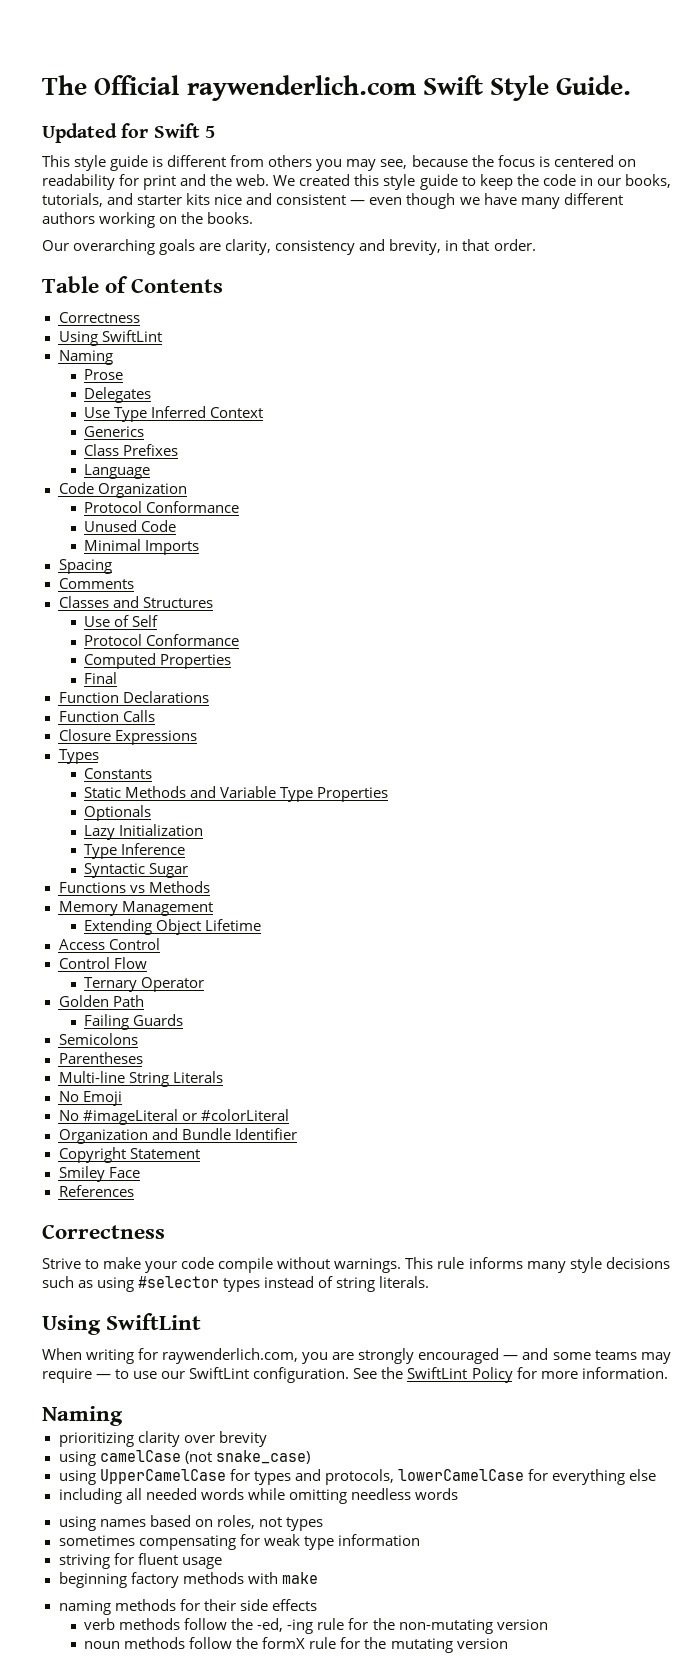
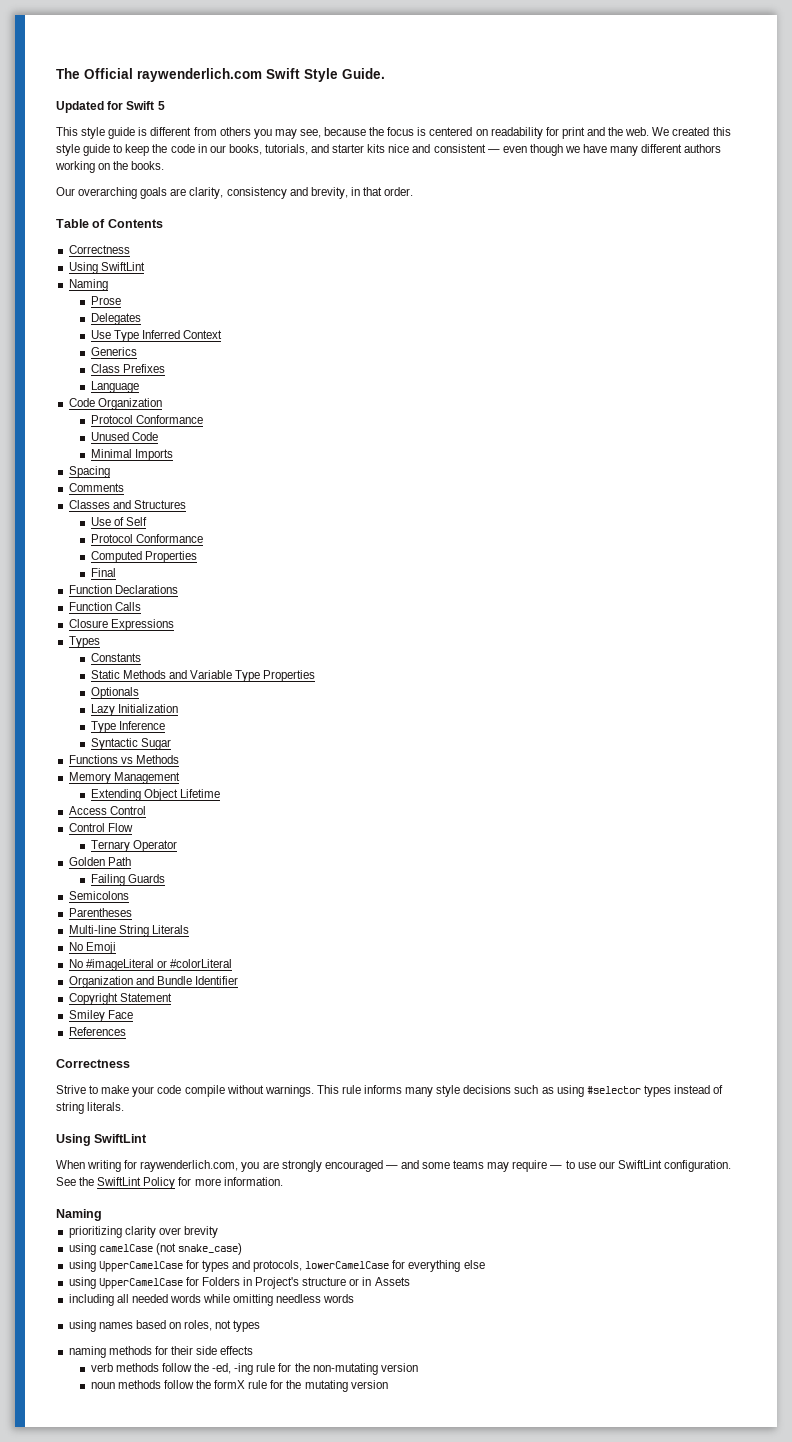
+ using UpperCamelCase for Folders in Project's structure or in Assets
- sometimes compensating for weak type information
- striving for fluent usage
- beginning factory methods with make

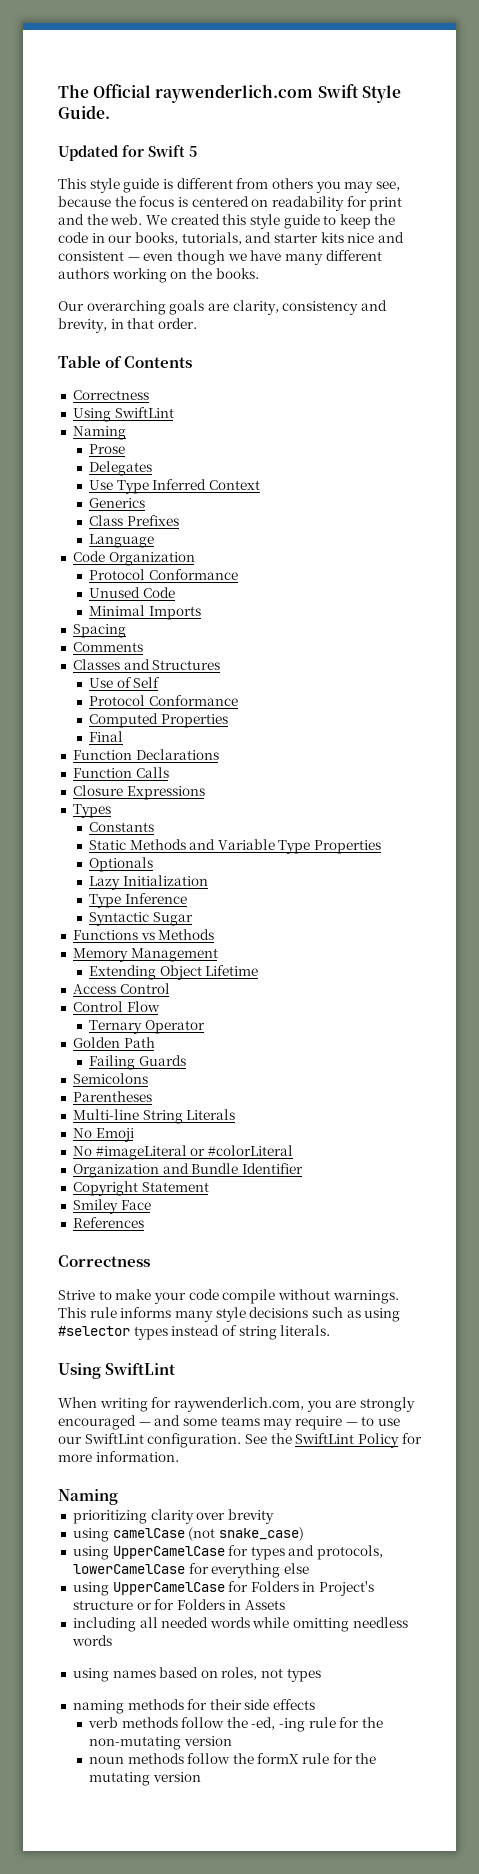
- using UpperCamelCase for Folders in Project's structure or in Assets
+ using UpperCamelCase for Folders in Project's structure or for Folders in Assets

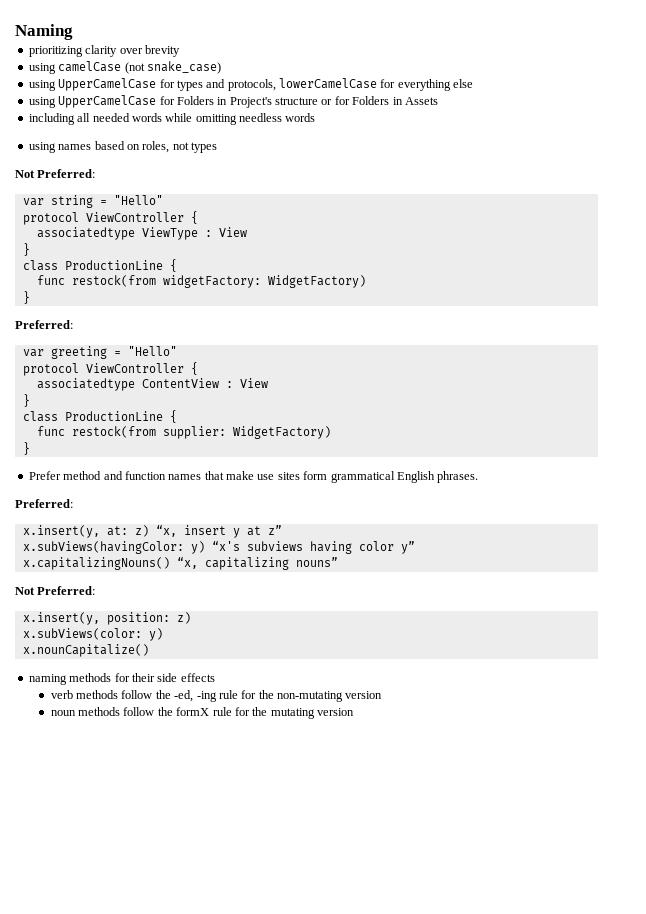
- The Official raywenderlich.com Swift Style Guide.
- Updated for Swift 5
- This style guide is different from others you may see, because the focus is centered on readability for print and the web. We created this style guide to keep the code in our books, tutorials, and starter kits nice and consistent — even though we have many different authors working on the books.
- Our overarching goals are clarity, consistency and brevity, in that order.
- Table of Contents
- Correctness
- Using SwiftLint
- Naming
- Prose
- Delegates
- Use Type Inferred Context
- Generics
- Class Prefixes
- Language
- Code Organization
- Protocol Conformance
- Unused Code
- Minimal Imports
- Spacing
- Comments
- Classes and Structures
- Use of Self
- Protocol Conformance
- Computed Properties
- Final
- Function Declarations
- Function Calls
- Closure Expressions
- Types
- Constants
- Static Methods and Variable Type Properties
- Optionals
- Lazy Initialization
- Type Inference
- Syntactic Sugar
- Functions vs Methods
- Memory Management
- Extending Object Lifetime
- Access Control
- Control Flow
- Ternary Operator
- Golden Path
- Failing Guards
- Semicolons
- Parentheses
- Multi-line String Literals
- No Emoji
- No #imageLiteral or #colorLiteral
- Organization and Bundle Identifier
- Copyright Statement
- Smiley Face
- References
- Correctness
- Strive to make your code compile without warnings. This rule informs many style decisions such as using #selector types instead of string literals.
- Using SwiftLint
- When writing for raywenderlich.com, you are strongly encouraged — and some teams may require — to use our SwiftLint configuration. See the SwiftLint Policy for more information.
  using names based on roles, not types
+ Not Preferred:
+ var string = "Hello"
+ protocol ViewController {
+ associatedtype ViewType : View
+ }
+ class ProductionLine {
+ func restock(from widgetFactory: WidgetFactory)
+ }
+ Preferred:
+ var greeting = "Hello"
+ protocol ViewController {
+ associatedtype ContentView : View
+ }
+ class ProductionLine {
+ func restock(from supplier: WidgetFactory)
+ }
+ Prefer method and function names that make use sites form grammatical English phrases.
+ Preferred:
+ x.insert(y, at: z) “x, insert y at z”
+ x.subViews(havingColor: y) “x's subviews having color y”
+ x.capitalizingNouns() “x, capitalizing nouns”
+ Not Preferred:
+ x.insert(y, position: z)
+ x.subViews(color: y)
+ x.nounCapitalize()

